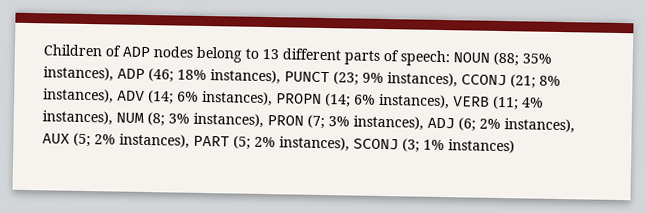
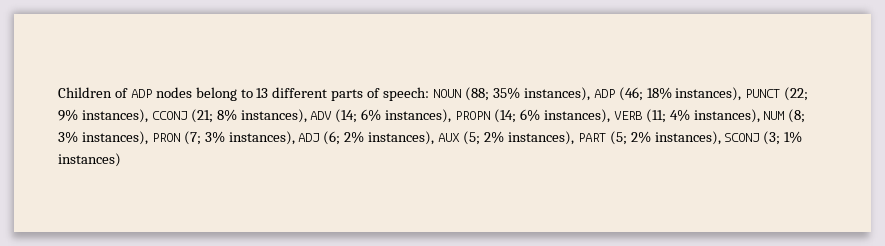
- 18% instances), PUNCT (23;
+ 18% instances), PUNCT (22;

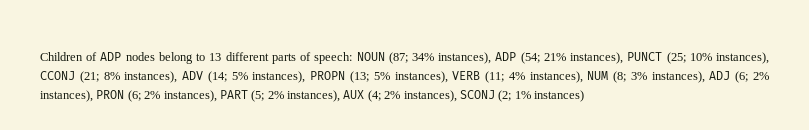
- Children of ADP nodes belong to 13 different parts of speech: NOUN (88; 35% instances), ADP (46; 18% instances), PUNCT (22; 9% instances), CCONJ (21; 8% instances), ADV (14; 6% instances), PROPN (14; 6% instances), VERB (11; 4% instances), NUM (8; 3% instances), PRON (7; 3% instances), ADJ (6; 2% instances), AUX (5; 2% instances), PART (5; 2% instances), SCONJ (3; 1% instances)
+ Children of ADP nodes belong to 13 different parts of speech: NOUN (87; 34% instances), ADP (54; 21% instances), PUNCT (25; 10% instances), CCONJ (21; 8% instances), ADV (14; 5% instances), PROPN (13; 5% instances), VERB (11; 4% instances), NUM (8; 3% instances), ADJ (6; 2% instances), PRON (6; 2% instances), PART (5; 2% instances), AUX (4; 2% instances), SCONJ (2; 1% instances)

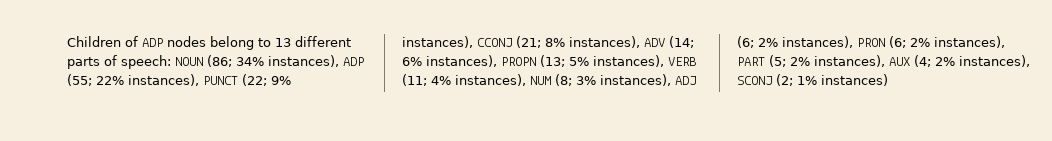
- Children of ADP nodes belong to 13 different parts of speech: NOUN (87; 34% instances), ADP (54; 21% instances), PUNCT (25; 10% instances), CCONJ (21; 8% instances), ADV (14; 5% instances), PROPN (13; 5% instances), VERB (11; 4% instances), NUM (8; 3% instances), ADJ (6; 2% instances), PRON (6; 2% instances), PART (5; 2% instances), AUX (4; 2% instances), SCONJ (2; 1% instances)
+ Children of ADP nodes belong to 13 different parts of speech: NOUN (86; 34% instances), ADP (55; 22% instances), PUNCT (22; 9% instances), CCONJ (21; 8% instances), ADV (14; 6% instances), PROPN (13; 5% instances), VERB (11; 4% instances), NUM (8; 3% instances), ADJ (6; 2% instances), PRON (6; 2% instances), PART (5; 2% instances), AUX (4; 2% instances), SCONJ (2; 1% instances)

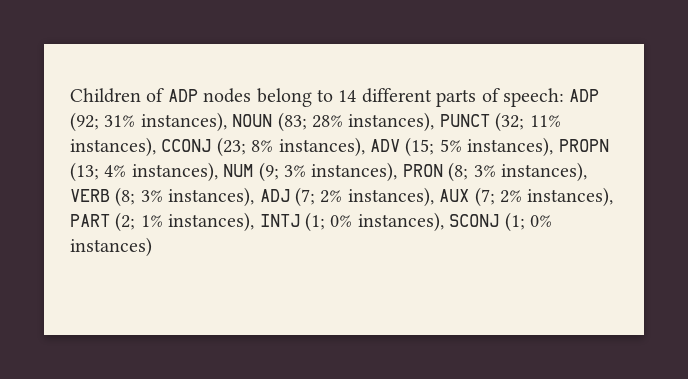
- Children of ADP nodes belong to 13 different parts of speech: NOUN (86; 34% instances), ADP (55; 22% instances), PUNCT (22; 9% instances), CCONJ (21; 8% instances), ADV (14; 6% instances), PROPN (13; 5% instances), VERB (11; 4% instances), NUM (8; 3% instances), ADJ (6; 2% instances), PRON (6; 2% instances), PART (5; 2% instances), AUX (4; 2% instances), SCONJ (2; 1% instances)
+ Children of ADP nodes belong to 14 different parts of speech: ADP (92; 31% instances), NOUN (83; 28% instances), PUNCT (32; 11% instances), CCONJ (23; 8% instances), ADV (15; 5% instances), PROPN (13; 4% instances), NUM (9; 3% instances), PRON (8; 3% instances), VERB (8; 3% instances), ADJ (7; 2% instances), AUX (7; 2% instances), PART (2; 1% instances), INTJ (1; 0% instances), SCONJ (1; 0% instances)

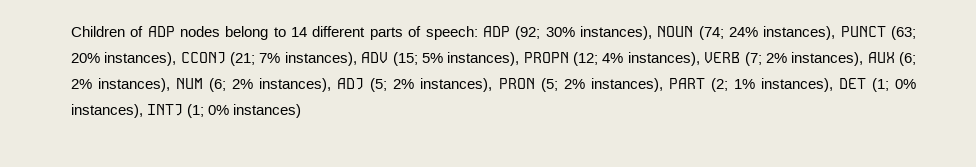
- Children of ADP nodes belong to 14 different parts of speech: ADP (92; 31% instances), NOUN (83; 28% instances), PUNCT (32; 11% instances), CCONJ (23; 8% instances), ADV (15; 5% instances), PROPN (13; 4% instances), NUM (9; 3% instances), PRON (8; 3% instances), VERB (8; 3% instances), ADJ (7; 2% instances), AUX (7; 2% instances), PART (2; 1% instances), INTJ (1; 0% instances), SCONJ (1; 0% instances)
+ Children of ADP nodes belong to 14 different parts of speech: ADP (92; 30% instances), NOUN (74; 24% instances), PUNCT (63; 20% instances), CCONJ (21; 7% instances), ADV (15; 5% instances), PROPN (12; 4% instances), VERB (7; 2% instances), AUX (6; 2% instances), NUM (6; 2% instances), ADJ (5; 2% instances), PRON (5; 2% instances), PART (2; 1% instances), DET (1; 0% instances), INTJ (1; 0% instances)

